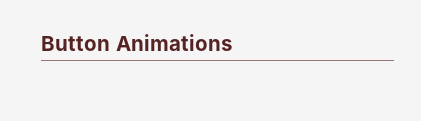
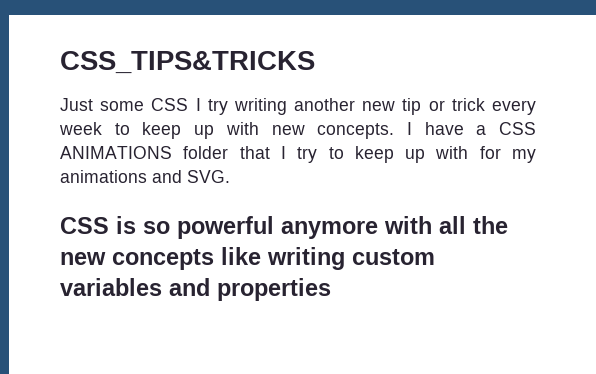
- Button Animations
+ CSS_TIPS&TRICKS
+ Just some CSS I try writing another new tip or trick every week to keep up with new concepts. I have a CSS ANIMATIONS folder that I try to keep up with for my animations and SVG.
+ CSS is so powerful anymore with all the new concepts like writing custom variables and properties

